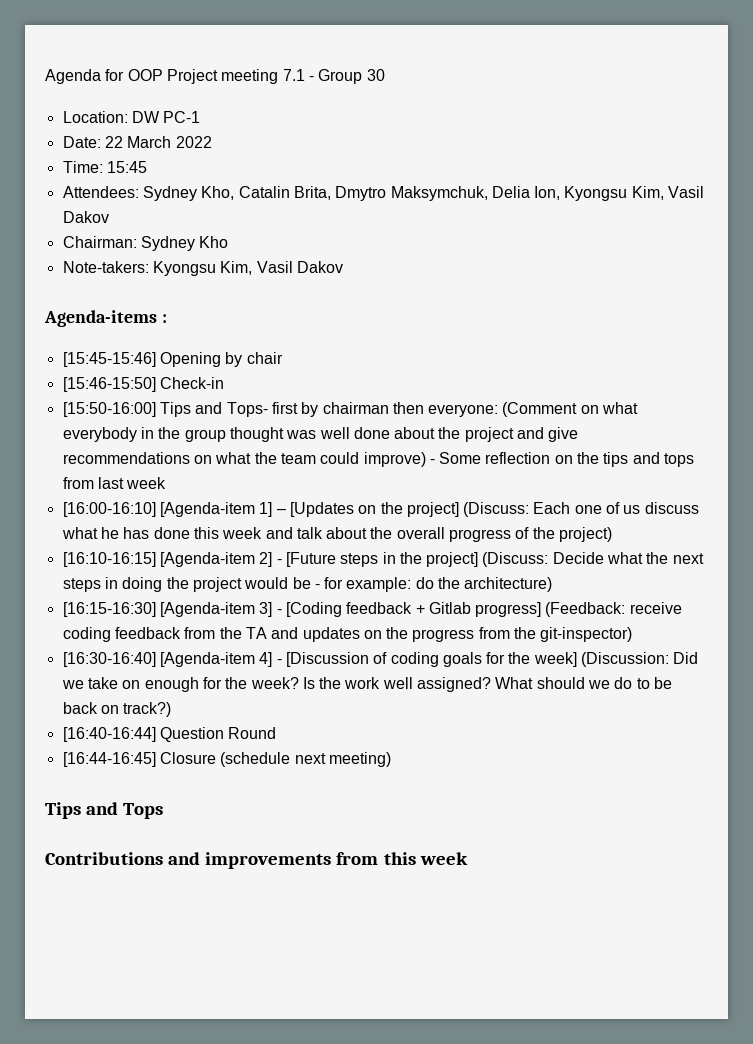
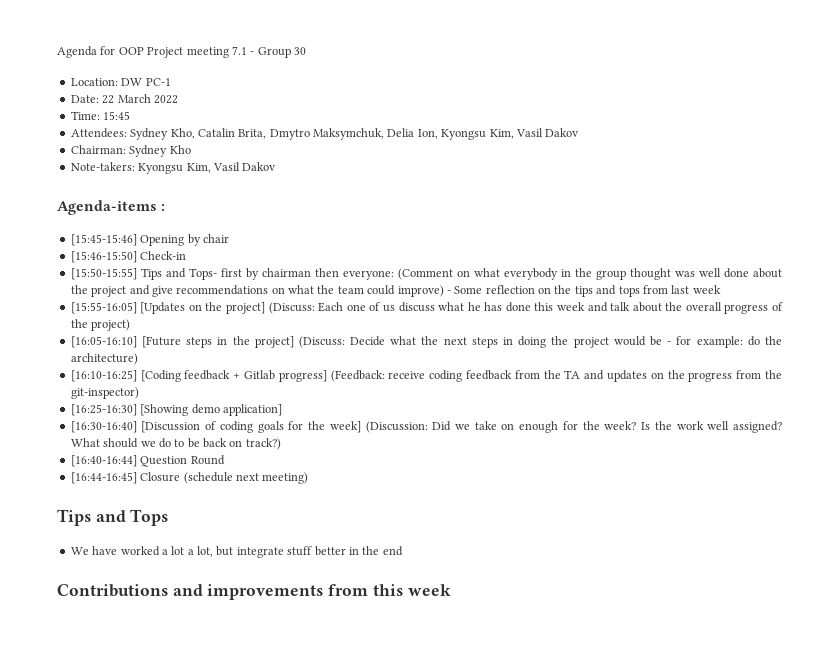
- [15:50-16:00] Tips and Tops- first by chairman then everyone: (Comment on what everybody in the group thought was well done about the project and give recommendations on what the team could improve) - Some reflection on the tips and tops from last week
+ [15:50-15:55] Tips and Tops- first by chairman then everyone: (Comment on what everybody in the group thought was well done about the project and give recommendations on what the team could improve) - Some reflection on the tips and tops from last week
- [16:00-16:10] [Agenda-item 1] – [Updates on the project] (Discuss: Each one of us discuss what he has done this week and talk about the overall progress of the project)
+ [15:55-16:05] [Updates on the project] (Discuss: Each one of us discuss what he has done this week and talk about the overall progress of the project)
- [16:10-16:15] [Agenda-item 2] - [Future steps in the project] (Discuss: Decide what the next steps in doing the project would be - for example: do the architecture)
+ [16:05-16:10] [Future steps in the project] (Discuss: Decide what the next steps in doing the project would be - for example: do the architecture)
- [16:15-16:30] [Agenda-item 3] - [Coding feedback + Gitlab progress] (Feedback: receive coding feedback from the TA and updates on the progress from the git-inspector)
+ [16:10-16:25] [Coding feedback + Gitlab progress] (Feedback: receive coding feedback from the TA and updates on the progress from the git-inspector)
- [16:30-16:40] [Agenda-item 4] - [Discussion of coding goals for the week] (Discussion: Did we take on enough for the week?
+ [16:25-16:30] [Showing demo application]
+ [16:30-16:40] [Discussion of coding goals for the week] (Discussion: Did we take on enough for the week?
+ We have worked a lot a lot, but integrate stuff better in the end

